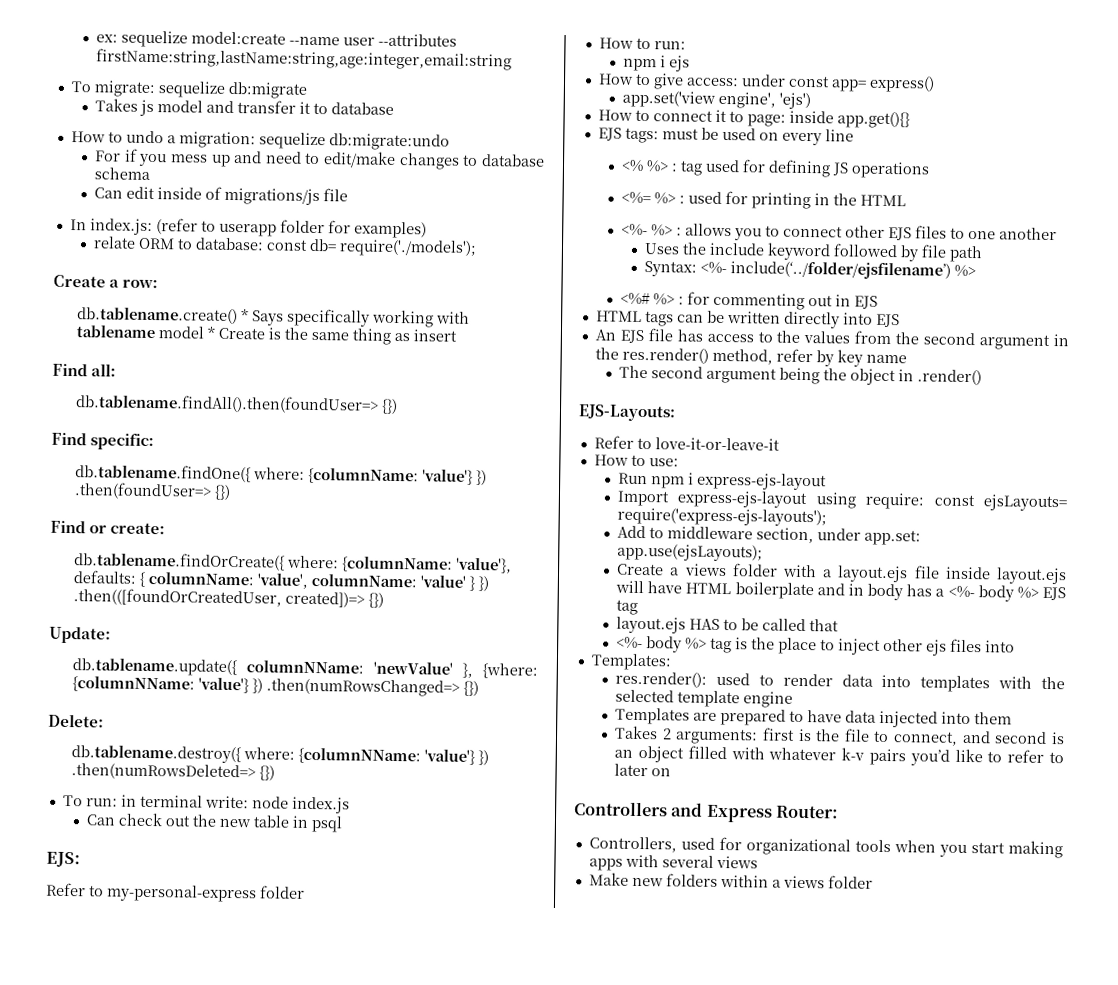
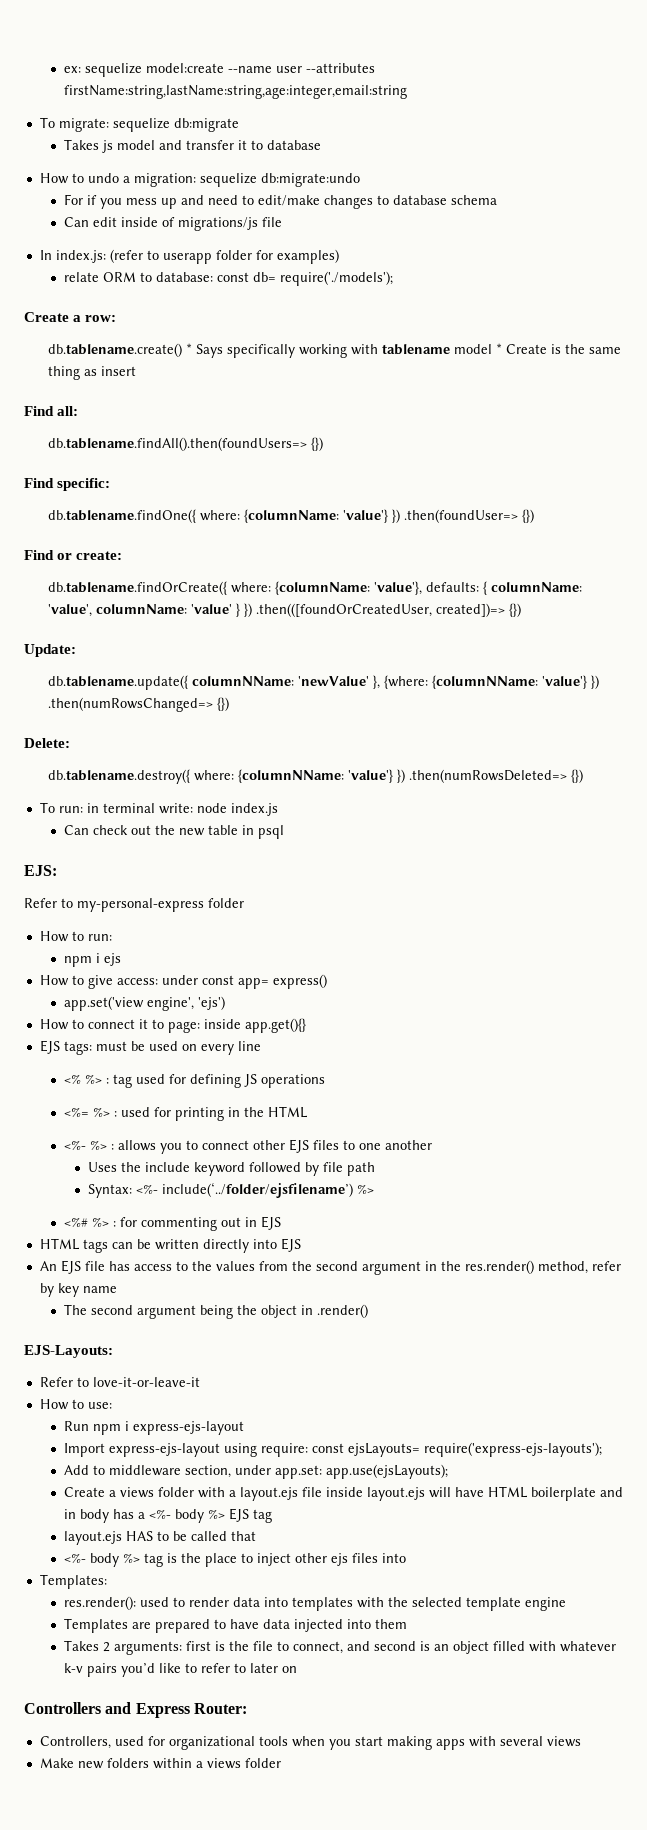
- db.tablename.findAll().then(foundUser=> {})
+ db.tablename.findAll().then(foundUsers=> {})

